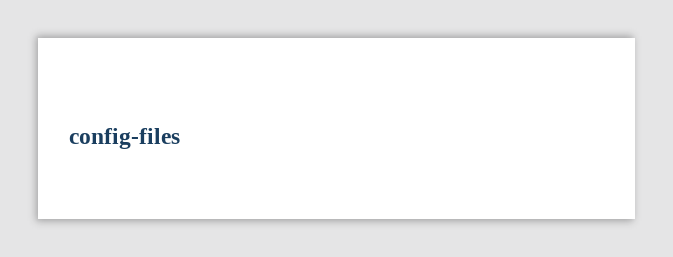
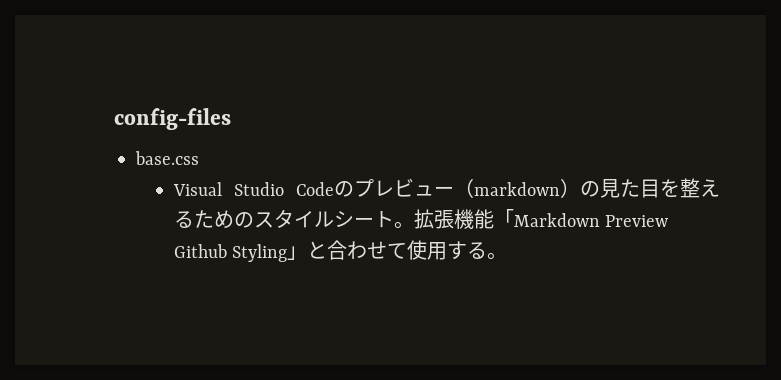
+ base.css
+ Visual Studio Codeのプレビュー（markdown）の見た目を整えるためのスタイルシート。拡張機能「Markdown Preview Github Styling」と合わせて使用する。

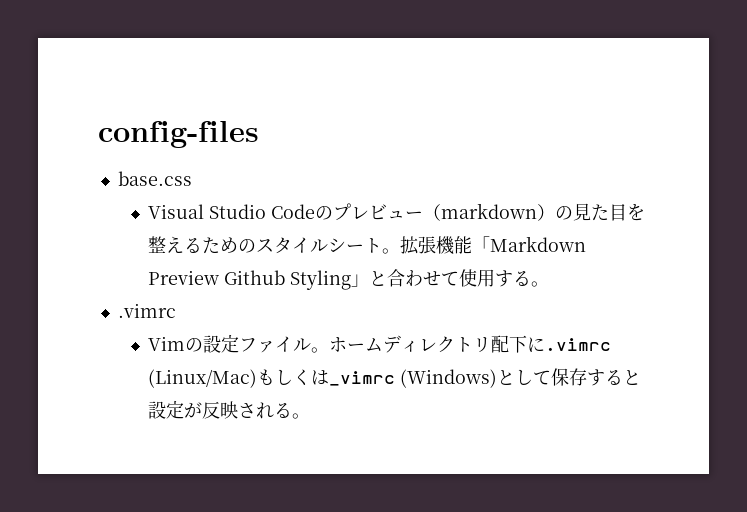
  拡張機能「Markdown Preview Github Styling」と合わせて使用する。
+ .vimrc
+ Vimの設定ファイル。ホームディレクトリ配下に.vimrc (Linux/Mac)もしくは_vimrc (Windows)として保存すると設定が反映される。

